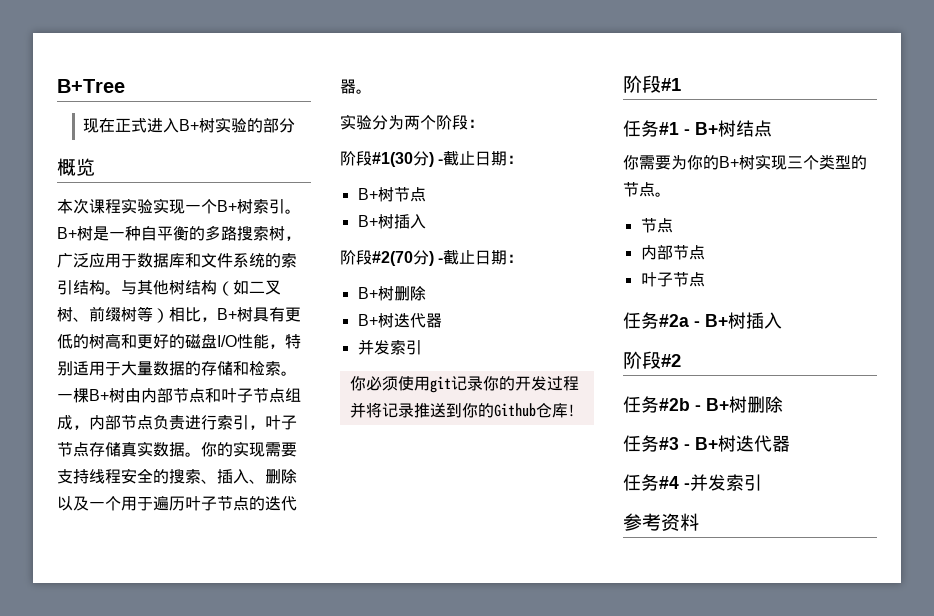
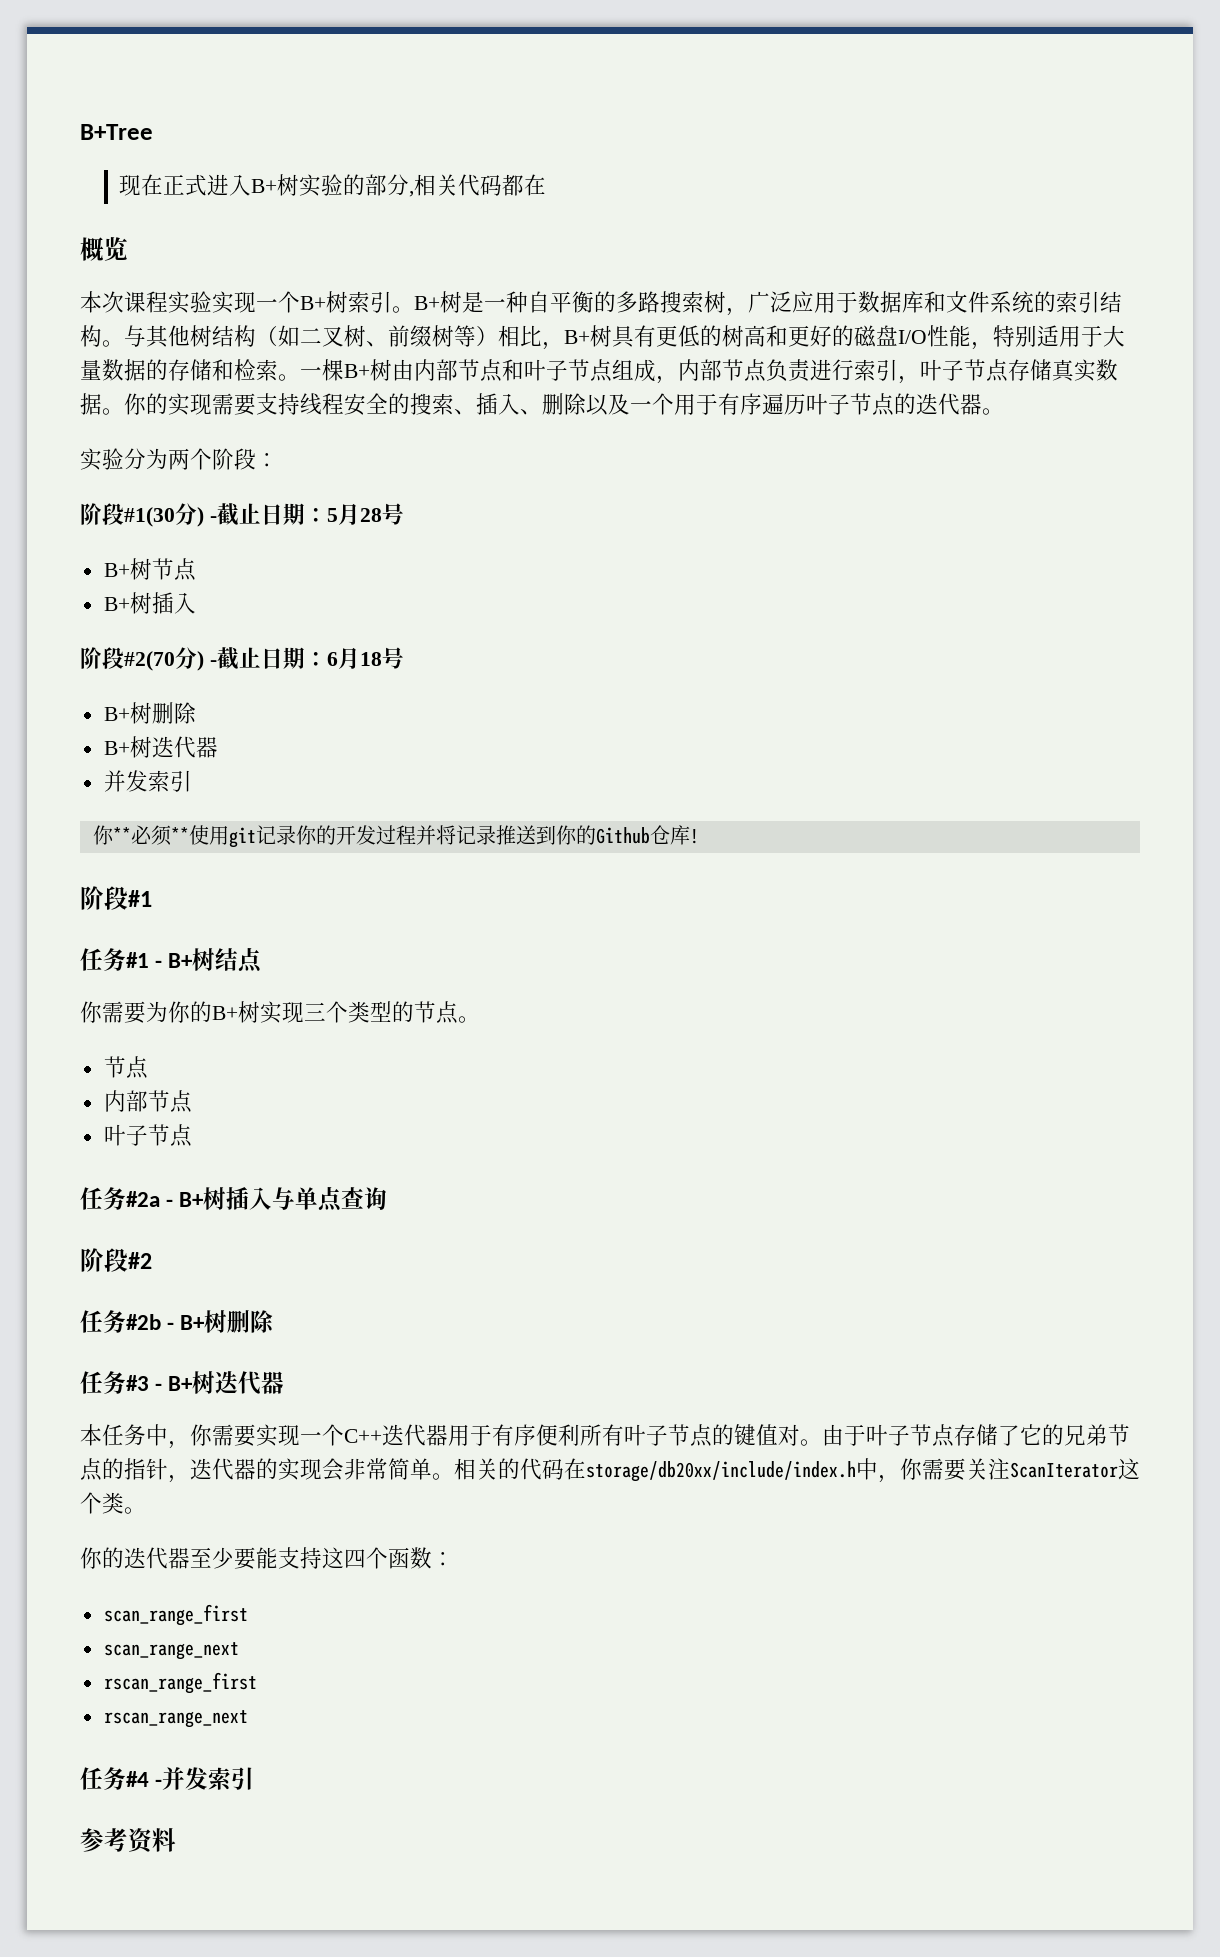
- 现在正式进入B+树实验的部分
+ 现在正式进入B+树实验的部分,相关代码都在
- 你的实现需要支持线程安全的搜索、插入、删除以及一个用于遍历叶子节点的迭代器。
+ 你的实现需要支持线程安全的搜索、插入、删除以及一个用于有序遍历叶子节点的迭代器。
- 阶段#1(30分) -截止日期：
+ 阶段#1(30分) -截止日期：5月28号
- 阶段#2(70分) -截止日期：
+ 阶段#2(70分) -截止日期：6月18号
- 你必须使用git记录你的开发过程并将记录推送到你的Github仓库!
+ 你**必须**使用git记录你的开发过程并将记录推送到你的Github仓库!
- 任务#2a - B+树插入
+ 任务#2a - B+树插入与单点查询
+ 本任务中，你需要实现一个C++迭代器用于有序便利所有叶子节点的键值对。由于叶子节点存储了它的兄弟节点的指针，迭代器的实现会非常简单。相关的代码在storage/db20xx/include/index.h中，你需要关注ScanIterator这个类。
+ 你的迭代器至少要能支持这四个函数：
+ scan_range_first
+ scan_range_next
+ rscan_range_first
+ rscan_range_next

